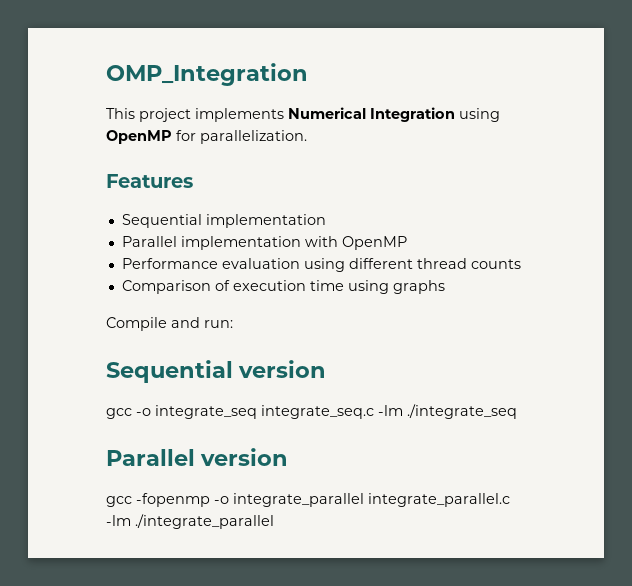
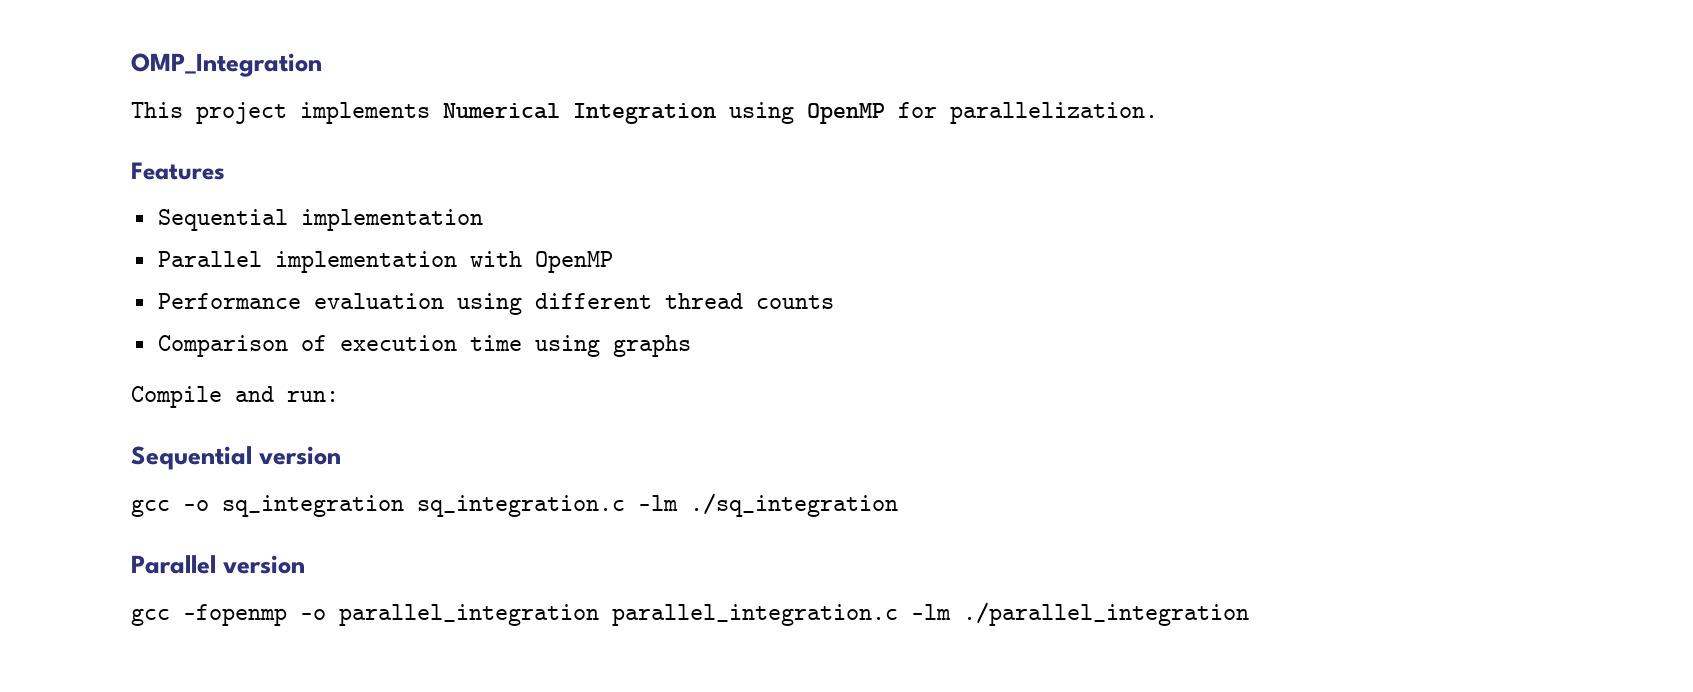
- gcc -o integrate_seq integrate_seq.c -lm ./integrate_seq
+ gcc -o sq_integration sq_integration.c -lm ./sq_integration
- gcc -fopenmp -o integrate_parallel integrate_parallel.c -lm ./integrate_parallel
+ gcc -fopenmp -o parallel_integration parallel_integration.c -lm ./parallel_integration

